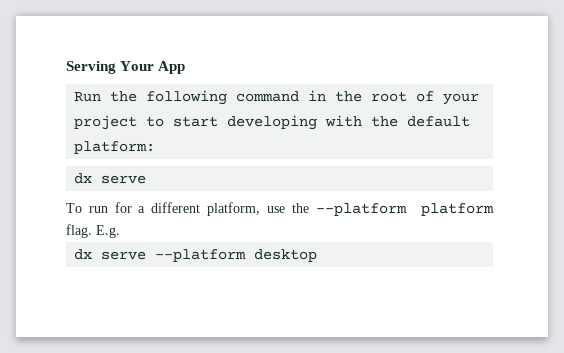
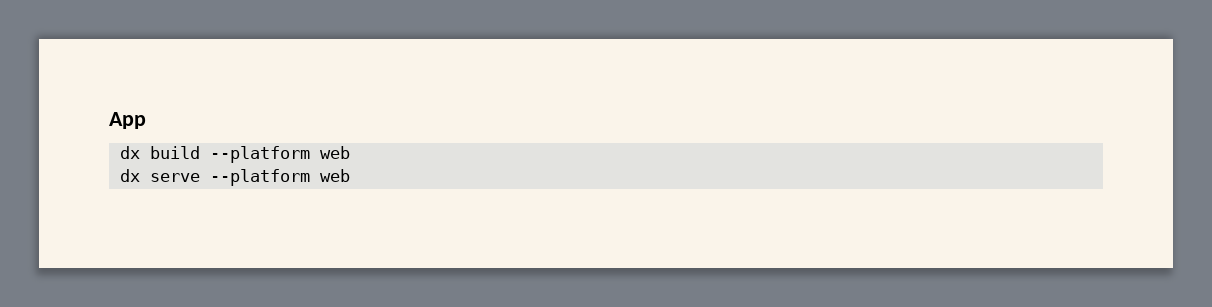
- Serving Your App
+ App
- Run the following command in the root of your project to start developing with the default platform:
- dx serve
- To run for a different platform, use the --platform platform flag. E.g.
+ dx build --platform web
- dx serve --platform desktop
+ dx serve --platform web

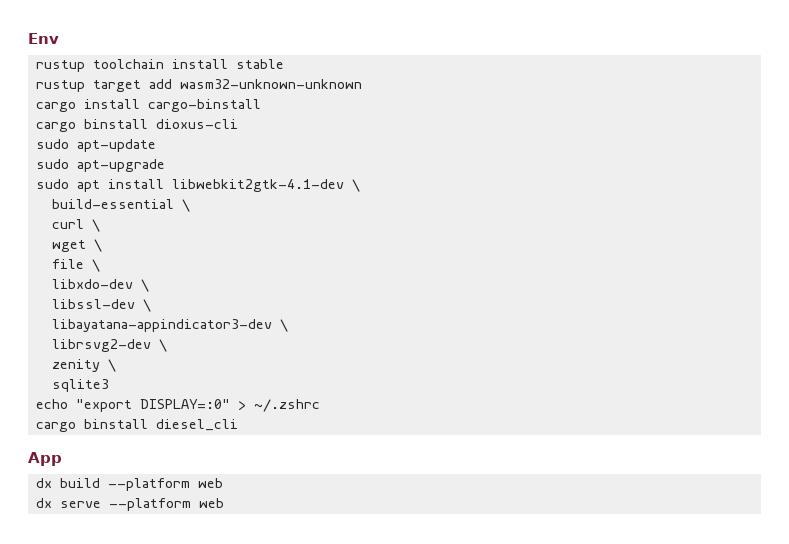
+ Env
+ rustup toolchain install stable
+ rustup target add wasm32-unknown-unknown
+ cargo install cargo-binstall
+ cargo binstall dioxus-cli
+ sudo apt-update
+ sudo apt-upgrade
+ sudo apt install libwebkit2gtk-4.1-dev \
+ build-essential \
+ curl \
+ wget \
+ file \
+ libxdo-dev \
+ libssl-dev \
+ libayatana-appindicator3-dev \
+ librsvg2-dev \
+ zenity \
+ sqlite3
+ echo "export DISPLAY=:0" > ~/.zshrc
+ cargo binstall diesel_cli

